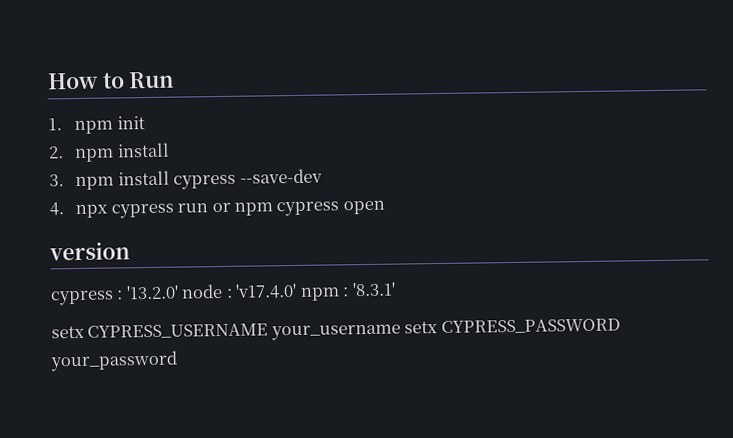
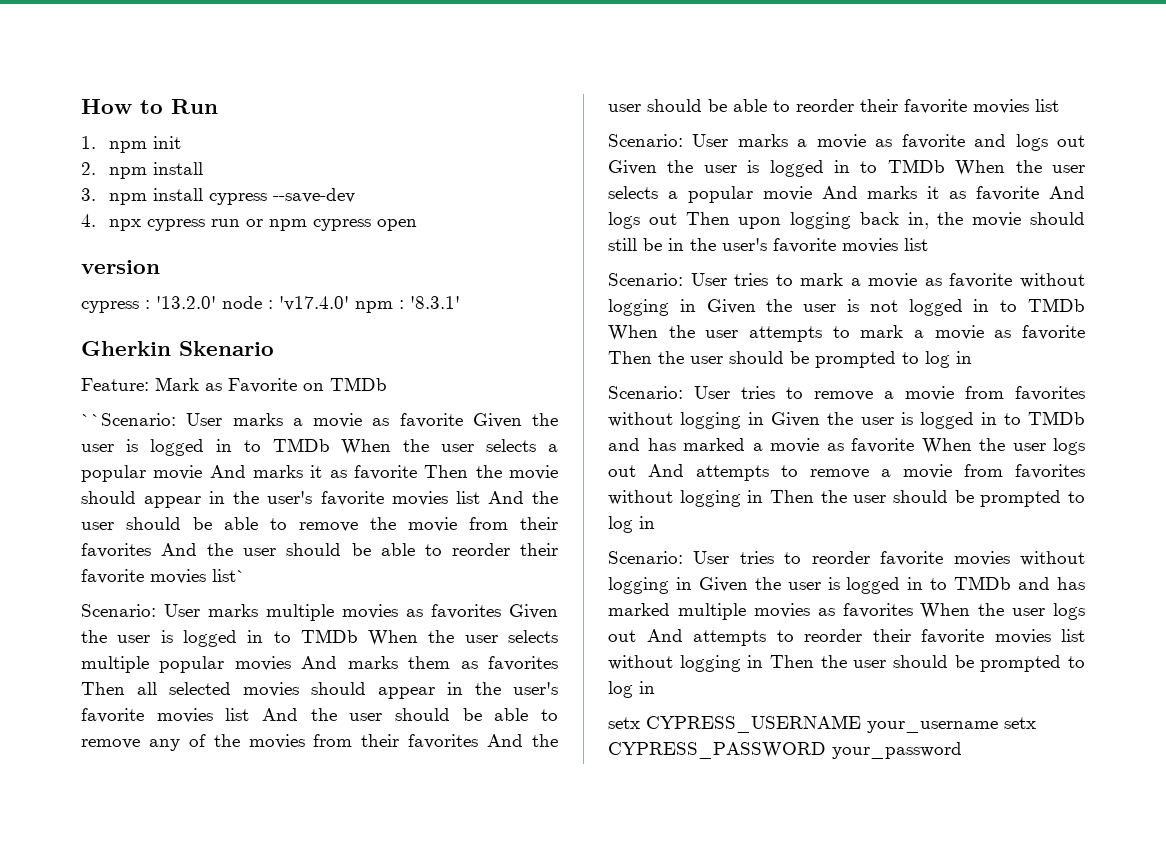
+ Gherkin Skenario
+ Feature: Mark as Favorite on TMDb
+ ``Scenario: User marks a movie as favorite Given the user is logged in to TMDb When the user selects a popular movie And marks it as favorite Then the movie should appear in the user's favorite movies list And the user should be able to remove the movie from their favorites And the user should be able to reorder their favorite movies list`
+ Scenario: User marks multiple movies as favorites Given the user is logged in to TMDb When the user selects multiple popular movies And marks them as favorites Then all selected movies should appear in the user's favorite movies list And the user should be able to remove any of the movies from their favorites And the user should be able to reorder their favorite movies list
+ Scenario: User marks a movie as favorite and logs out Given the user is logged in to TMDb When the user selects a popular movie And marks it as favorite And logs out Then upon logging back in, the movie should still be in the user's favorite movies list
+ Scenario: User tries to mark a movie as favorite without logging in Given the user is not logged in to TMDb When the user attempts to mark a movie as favorite Then the user should be prompted to log in
+ Scenario: User tries to remove a movie from favorites without logging in Given the user is logged in to TMDb and has marked a movie as favorite When the user logs out And attempts to remove a movie from favorites without logging in Then the user should be prompted to log in
+ Scenario: User tries to reorder favorite movies without logging in Given the user is logged in to TMDb and has marked multiple movies as favorites When the user logs out And attempts to reorder their favorite movies list without logging in Then the user should be prompted to log in

